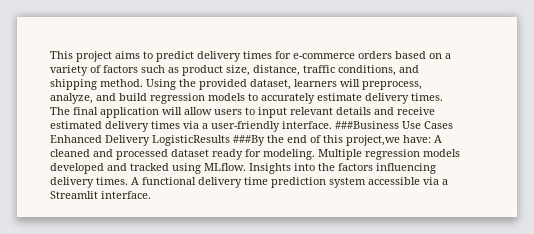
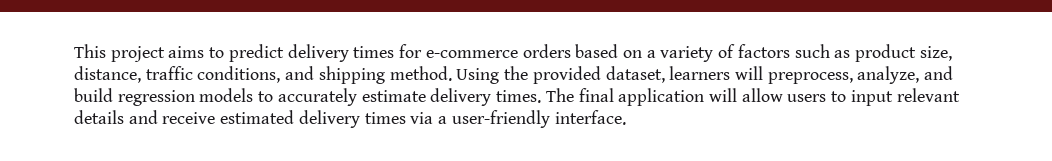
- ###Business Use Cases Enhanced Delivery LogisticResults ###By the end of this project,we have: A cleaned and processed dataset ready for modeling. Multiple regression models developed and tracked using MLflow. Insights into the factors influencing delivery times. A functional delivery time prediction system accessible via a Streamlit interface.

